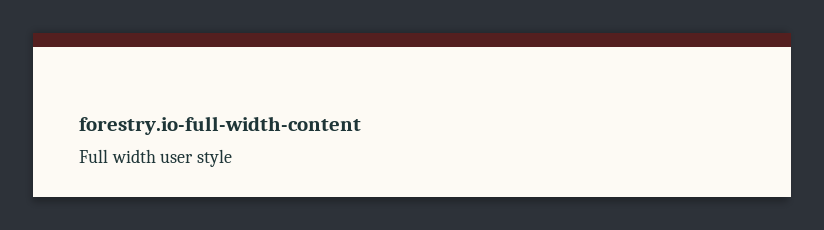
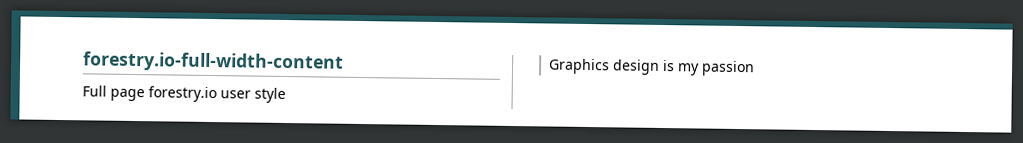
- Full width user style
+ Full page forestry.io user style
+ Graphics design is my passion

